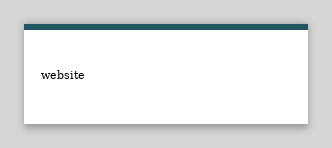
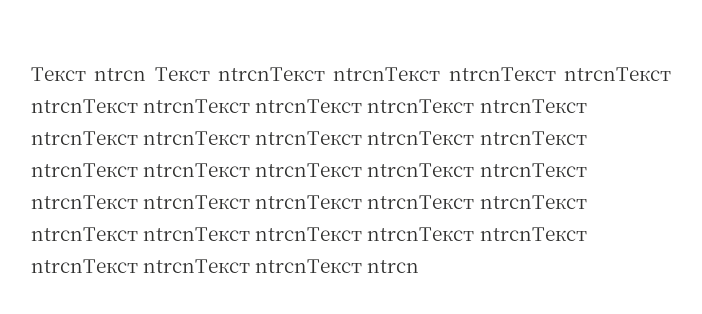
- website
+ Текст ntrcn Текст ntrcnТекст ntrcnТекст ntrcnТекст ntrcnТекст ntrcnТекст ntrcnТекст ntrcnТекст ntrcnТекст ntrcnТекст ntrcnТекст ntrcnТекст ntrcnТекст ntrcnТекст ntrcnТекст ntrcnТекст ntrcnТекст ntrcnТекст ntrcnТекст ntrcnТекст ntrcnТекст ntrcnТекст ntrcnТекст ntrcnТекст ntrcnТекст ntrcnТекст ntrcnТекст ntrcnТекст ntrcnТекст ntrcnТекст ntrcnТекст ntrcnТекст ntrcnТекст ntrcn

